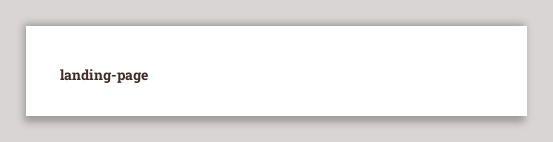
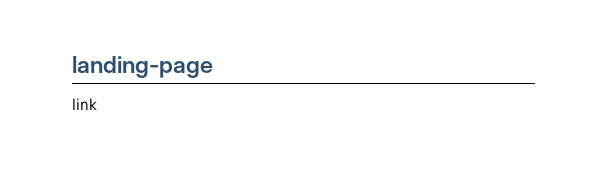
+ link

